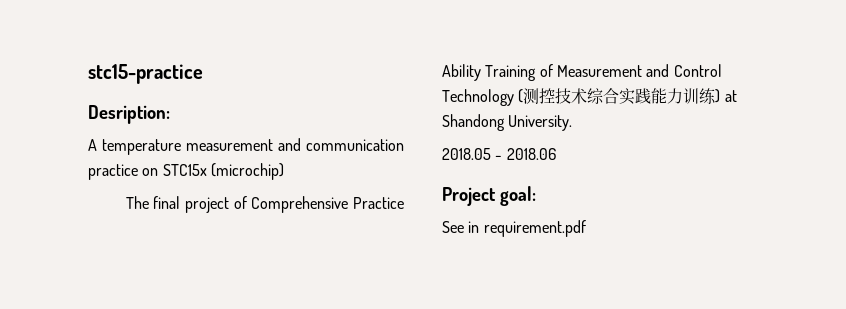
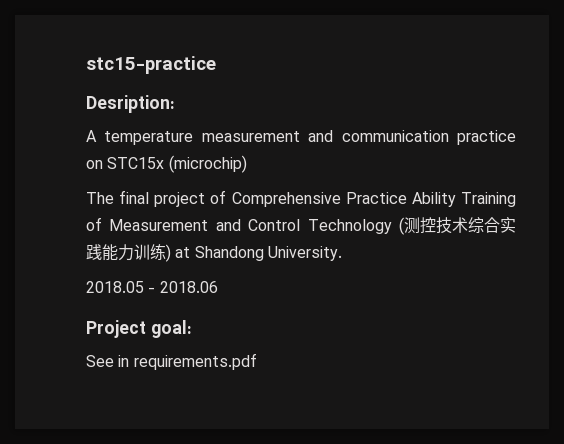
- See in requirement.pdf
+ See in requirements.pdf

